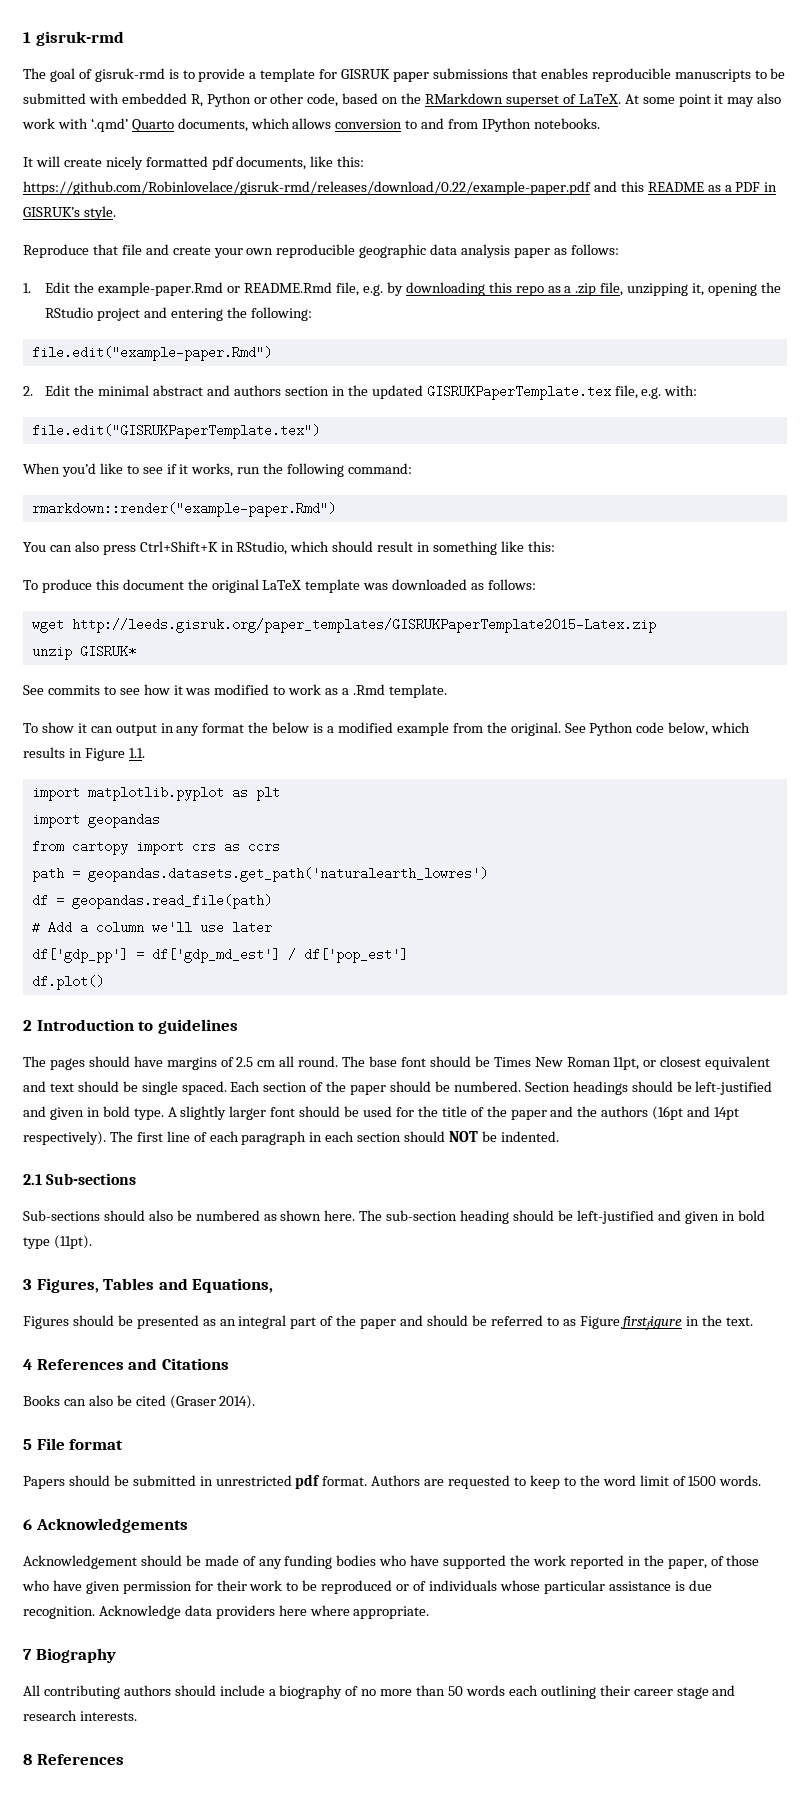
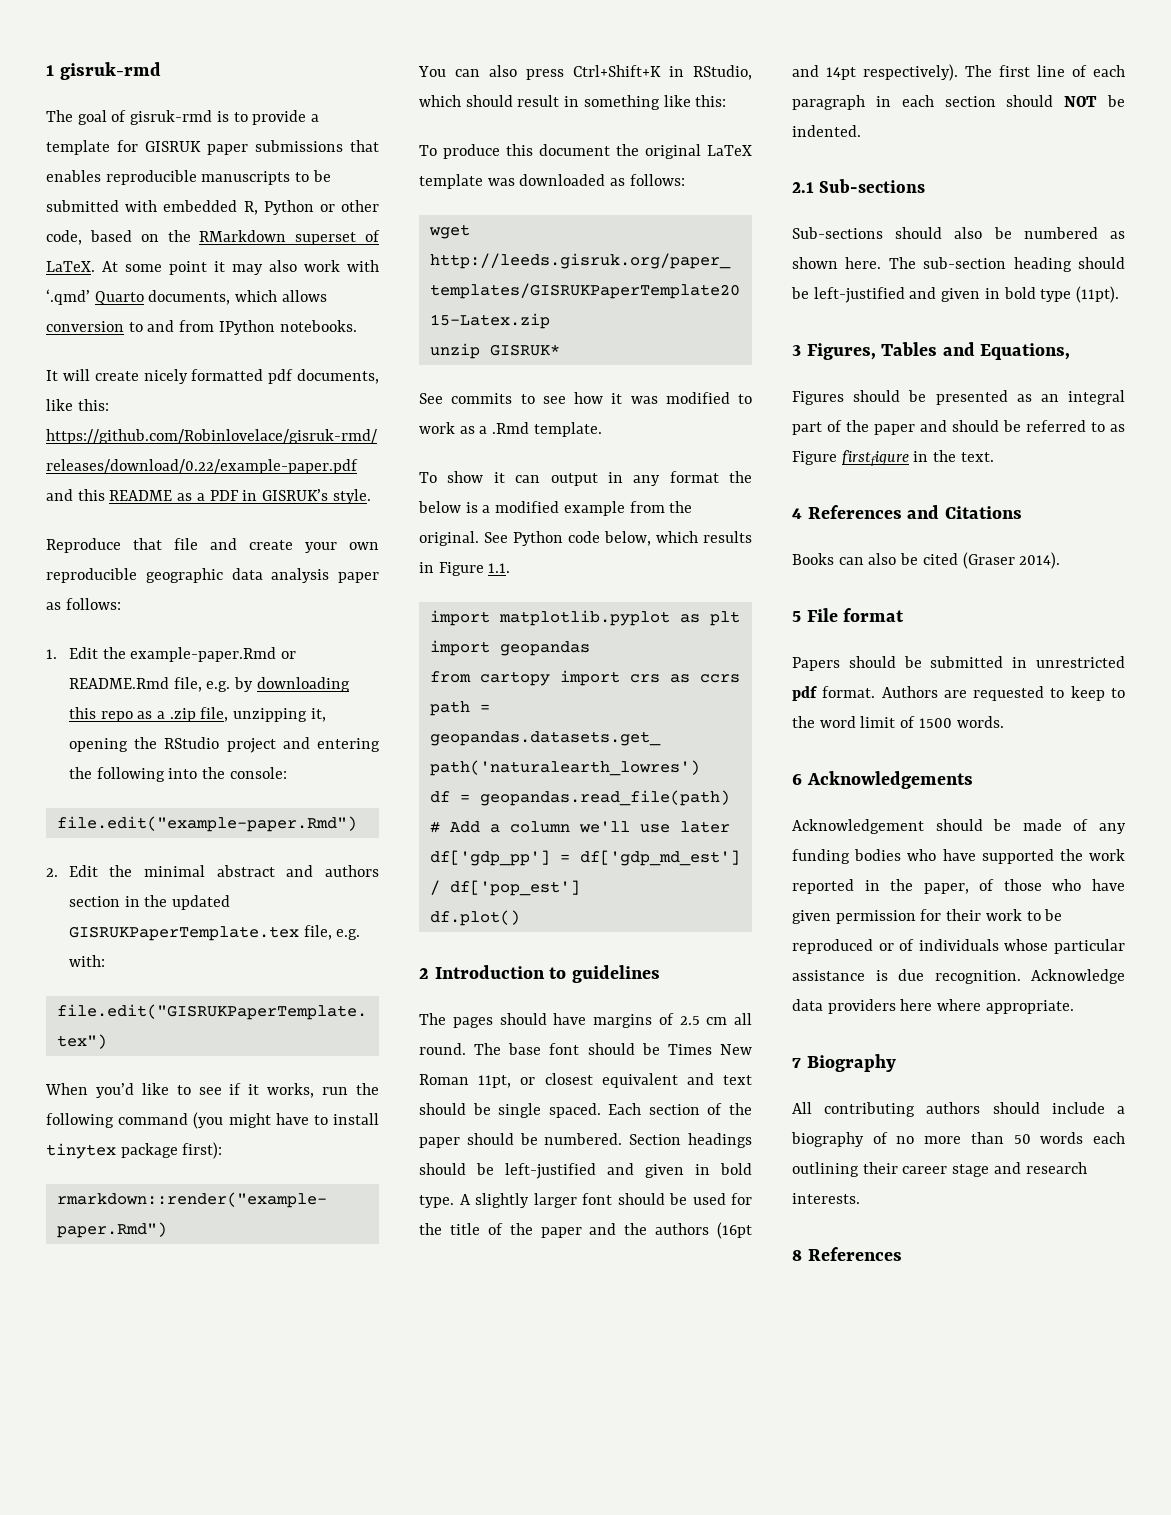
- 1. Edit the example-paper.Rmd or README.Rmd file, e.g. by downloading this repo as a .zip file, unzipping it, opening the RStudio project and entering the following:
+ 1. Edit the example-paper.Rmd or README.Rmd file, e.g. by downloading this repo as a .zip file, unzipping it, opening the RStudio project and entering the following into the console:
- When you’d like to see if it works, run the following command:
+ When you’d like to see if it works, run the following command (you might have to install tinytex package first):

